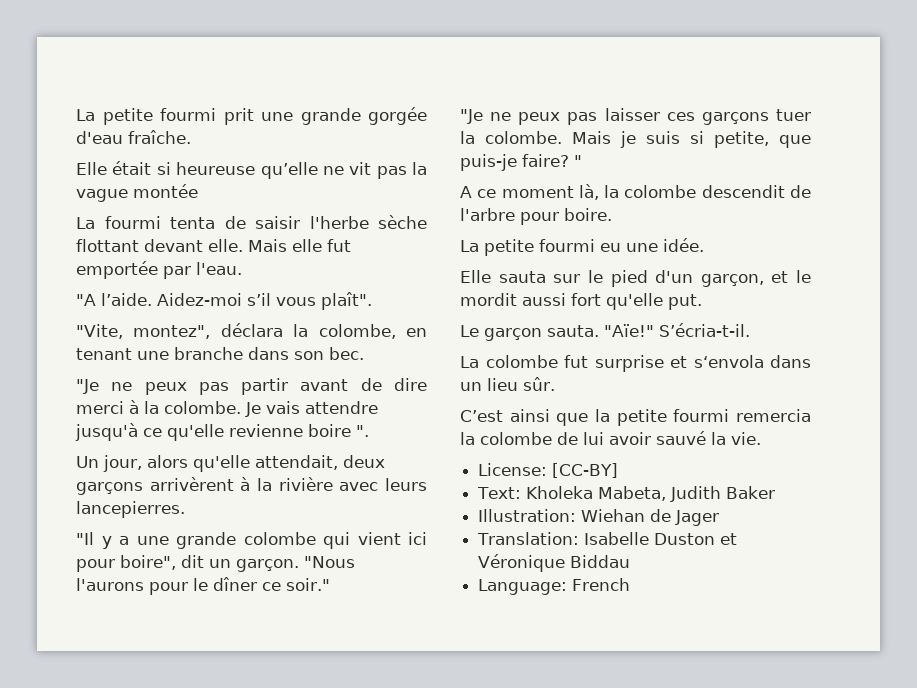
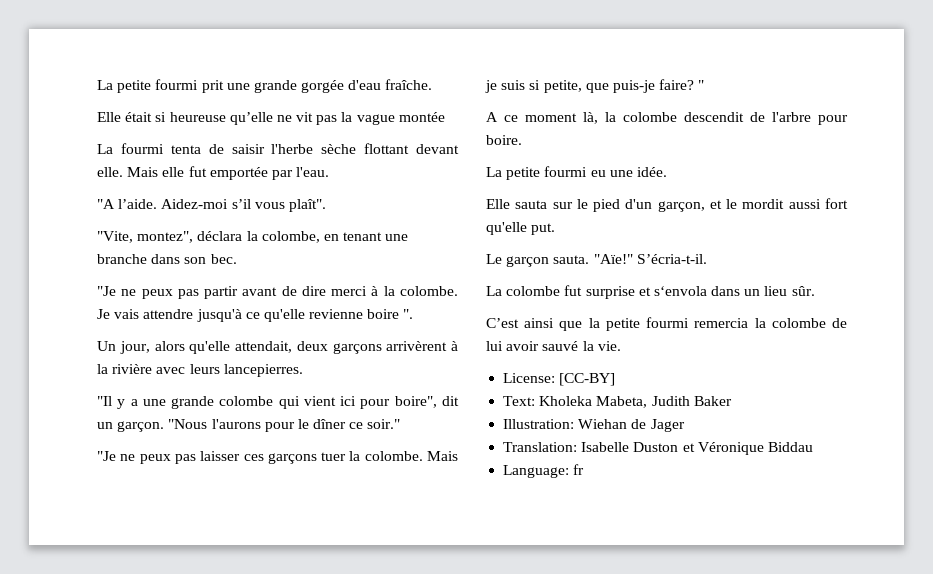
- Language: French
+ Language: fr

